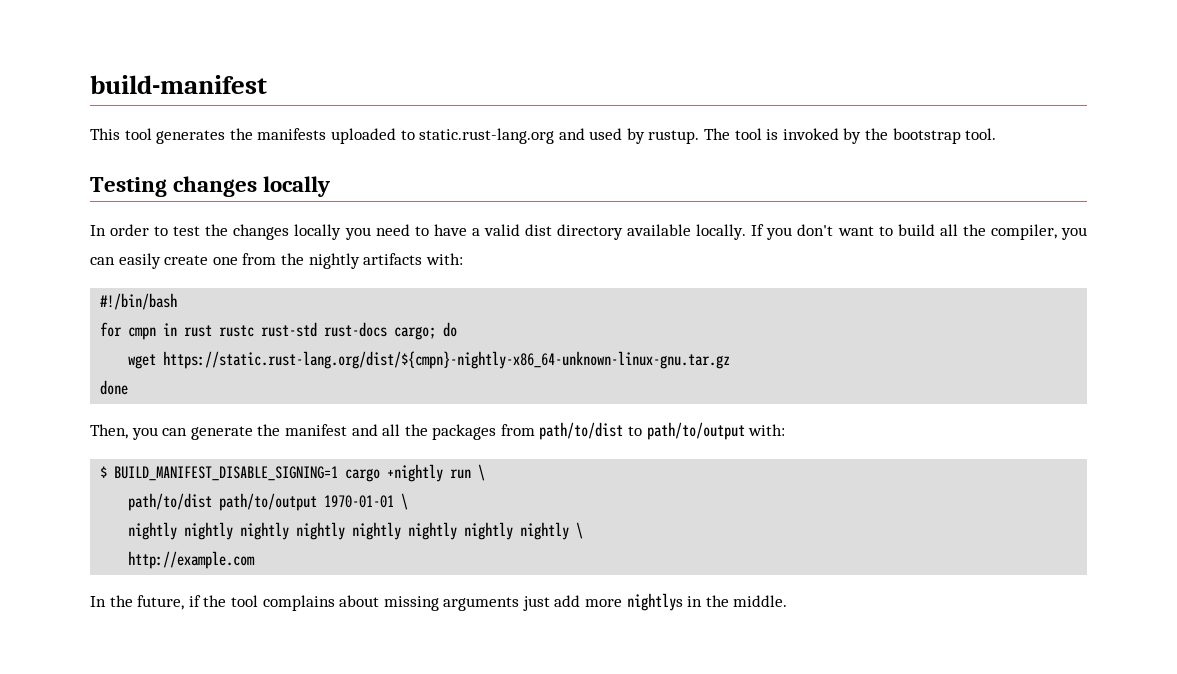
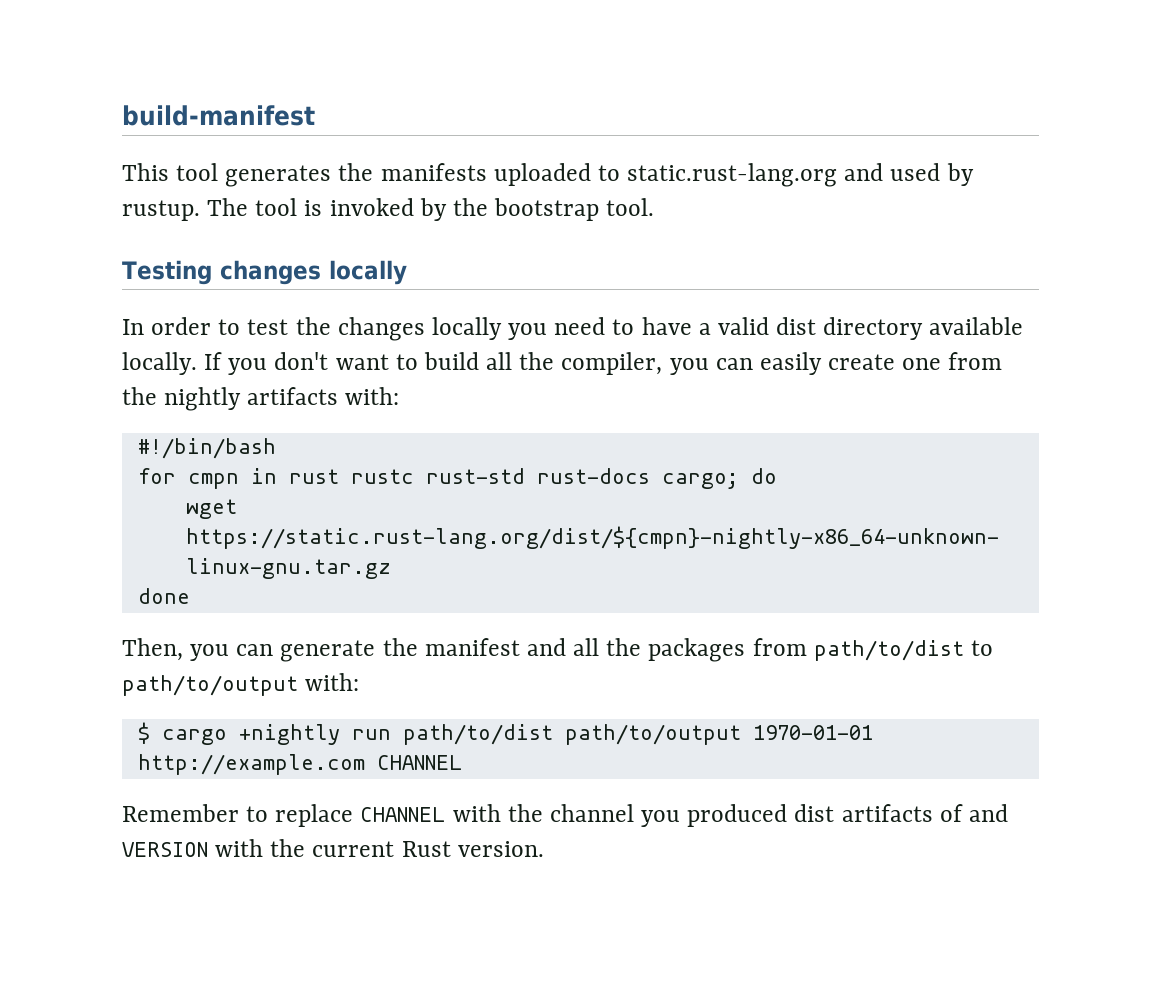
- $ BUILD_MANIFEST_DISABLE_SIGNING=1 cargo +nightly run \
- path/to/dist path/to/output 1970-01-01 \
- nightly nightly nightly nightly nightly nightly nightly nightly \
- http://example.com
- In the future, if the tool complains about missing arguments just add more nightlys in the middle.
+ $ cargo +nightly run path/to/dist path/to/output 1970-01-01 http://example.com CHANNEL
+ Remember to replace CHANNEL with the channel you produced dist artifacts of and VERSION with the current Rust version.

